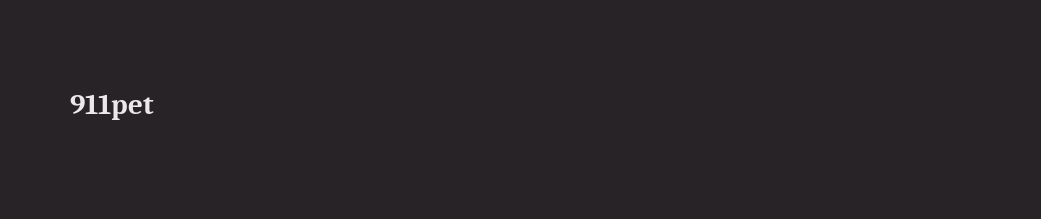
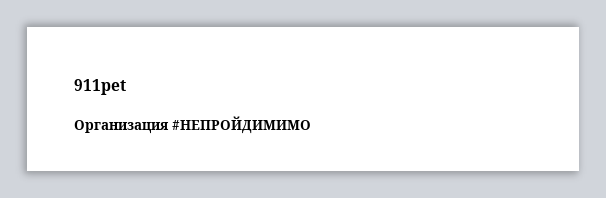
+ Организация #НЕПРОЙДИМИМО

